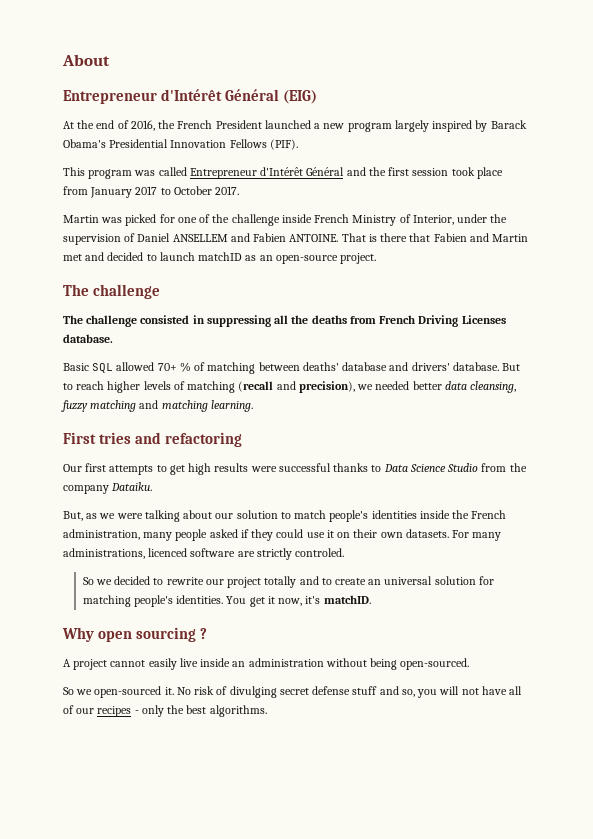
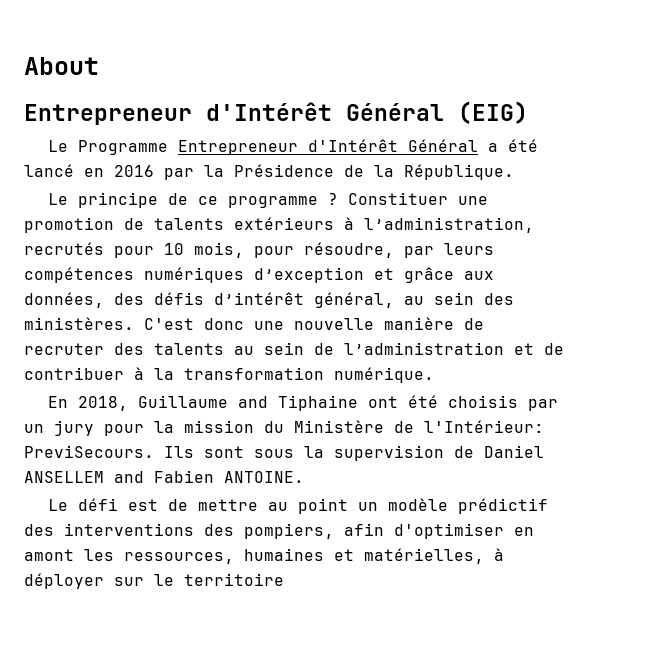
- At the end of 2016, the French President launched a new program largely inspired by Barack Obama's Presidential Innovation Fellows (PIF).
- This program was called Entrepreneur d'Intérêt Général and the first session took place from January 2017 to October 2017.
- Martin was picked for one of the challenge inside French Ministry of Interior, under the supervision of Daniel ANSELLEM and Fabien ANTOINE. That is there that Fabien and Martin met and decided to launch matchID as an open-source project.
- The challenge
- The challenge consisted in suppressing all the deaths from French Driving Licenses database.
- Basic SQL allowed 70+ % of matching between deaths' database and drivers' database. But to reach higher levels of matching (recall and precision), we needed better data cleansing, fuzzy matching and matching learning.
- First tries and refactoring
- Our first attempts to get high results were successful thanks to Data Science Studio from the company Dataiku.
- But, as we were talking about our solution to match people's identities inside the French administration, many people asked if they could use it on their own datasets. For many administrations, licenced software are strictly controled.
- So we decided to rewrite our project totally and to create an universal solution for matching people's identities. You get it now, it's matchID.
- Why open sourcing ?
- A project cannot easily live inside an administration without being open-sourced.
- So we open-sourced it. No risk of divulging secret defense stuff and so, you will not have all of our recipes - only the best algorithms.
+ Le Programme Entrepreneur d'Intérêt Général a été lancé en 2016 par la Présidence de la République.
+ Le principe de ce programme ? Constituer une promotion de talents extérieurs à l’administration, recrutés pour 10 mois, pour résoudre, par leurs compétences numériques d’exception et grâce aux données, des défis d’intérêt général, au sein des ministères. C'est donc une nouvelle manière de recruter des talents au sein de l’administration et de contribuer à la transformation numérique.
+ En 2018, Guillaume and Tiphaine ont été choisis par un jury pour la mission du Ministère de l'Intérieur: PreviSecours. Ils sont sous la supervision de Daniel ANSELLEM and Fabien ANTOINE.
+ Le défi est de mettre au point un modèle prédictif des interventions des pompiers, afin d'optimiser en amont les ressources, humaines et matérielles, à déployer sur le territoire

